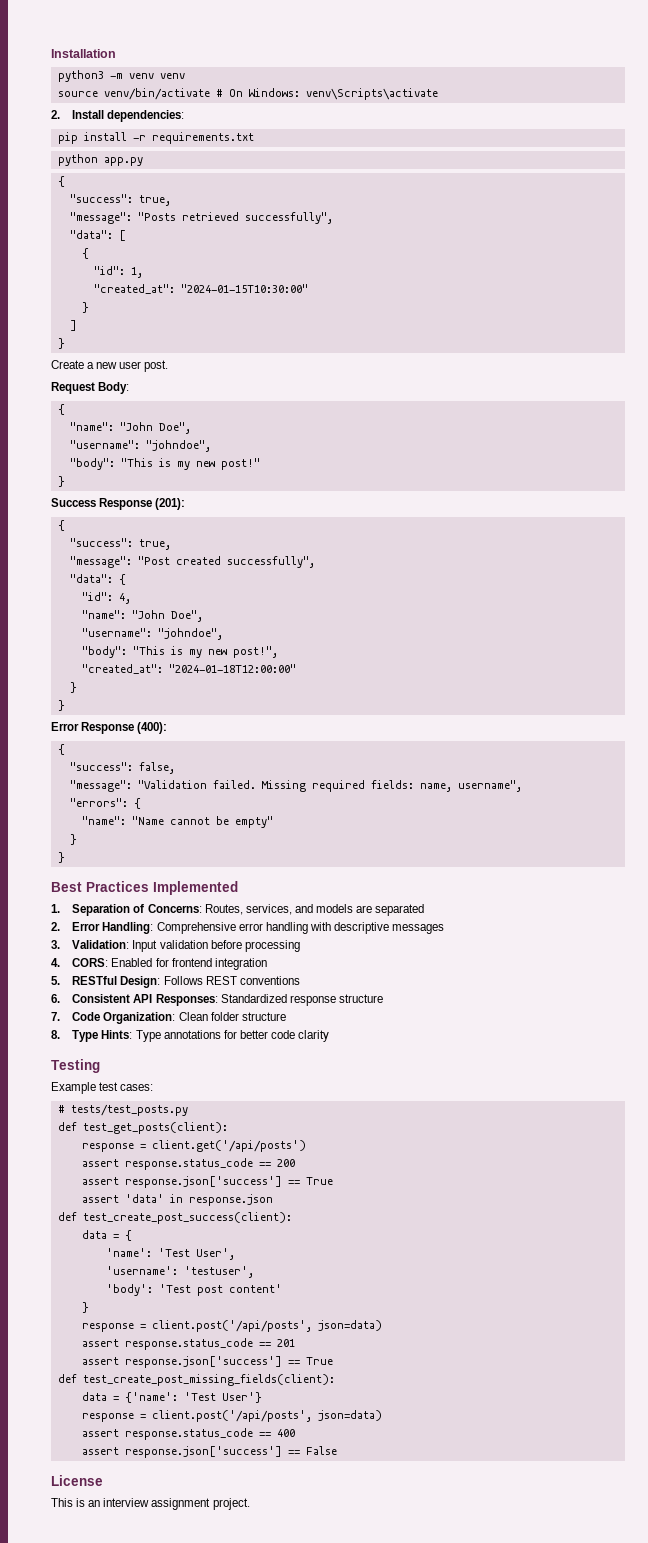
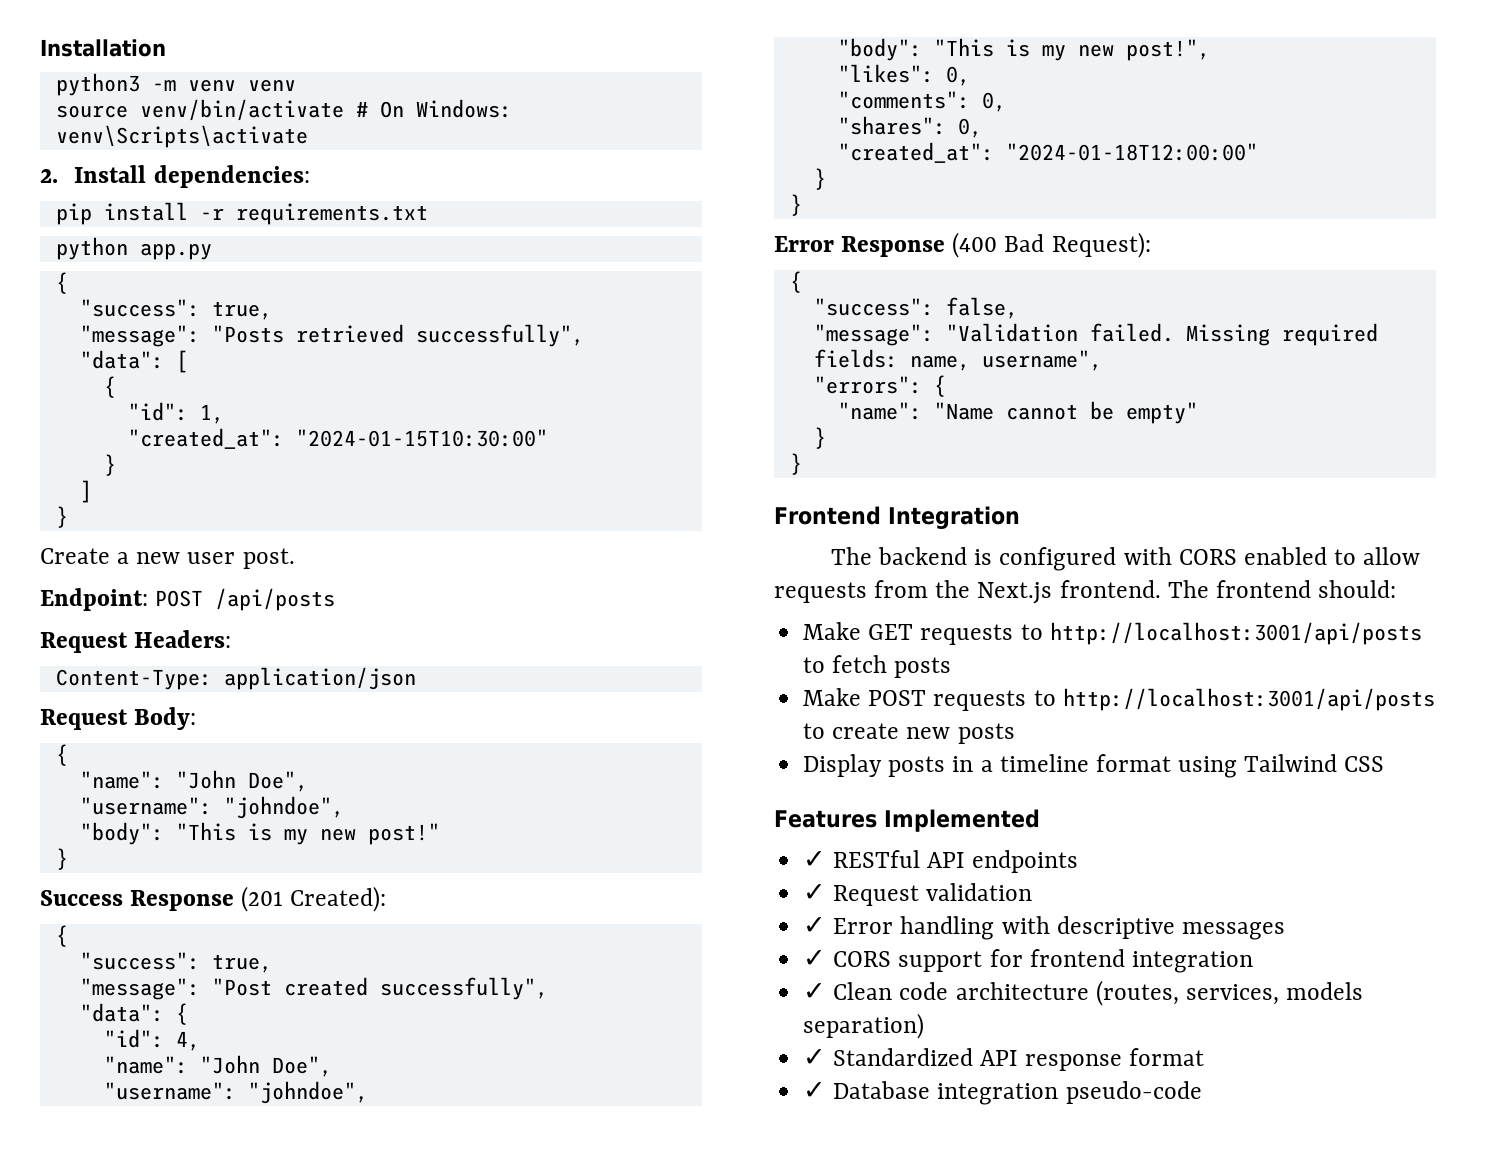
+ Endpoint: POST /api/posts
+ Request Headers:
+ Content-Type: application/json
- Success Response (201):
+ Success Response (201 Created):
+ "likes": 0,
+ "comments": 0,
+ "shares": 0,
- Error Response (400):
+ Error Response (400 Bad Request):
- Best Practices Implemented
- 1. Separation of Concerns: Routes, services, and models are separated
- 2. Error Handling: Comprehensive error handling with descriptive messages
- 3. Validation: Input validation before processing
- 4. CORS: Enabled for frontend integration
- 5. RESTful Design: Follows REST conventions
- 6. Consistent API Responses: Standardized response structure
- 7. Code Organization: Clean folder structure
- 8. Type Hints: Type annotations for better code clarity
- Testing
- Example test cases:
- # tests/test_posts.py
- def test_get_posts(client):
- response = client.get('/api/posts')
- assert response.status_code == 200
- assert response.json['success'] == True
- assert 'data' in response.json
- def test_create_post_success(client):
- data = {
- 'name': 'Test User',
- 'username': 'testuser',
- 'body': 'Test post content'
- }
- response = client.post('/api/posts', json=data)
- assert response.status_code == 201
- assert response.json['success'] == True
- def test_create_post_missing_fields(client):
- data = {'name': 'Test User'}
- response = client.post('/api/posts', json=data)
- assert response.status_code == 400
- assert response.json['success'] == False
- License
- This is an interview assignment project.
+ Frontend Integration
+ The backend is configured with CORS enabled to allow requests from the Next.js frontend. The frontend should:
+ Make GET requests to http://localhost:3001/api/posts to fetch posts
+ Make POST requests to http://localhost:3001/api/posts to create new posts
+ Display posts in a timeline format using Tailwind CSS
+ Features Implemented
+ ✓ RESTful API endpoints
+ ✓ Request validation
+ ✓ Error handling with descriptive messages
+ ✓ CORS support for frontend integration
+ ✓ Clean code architecture (routes, services, models separation)
+ ✓ Standardized API response format
+ ✓ Database integration pseudo-code

